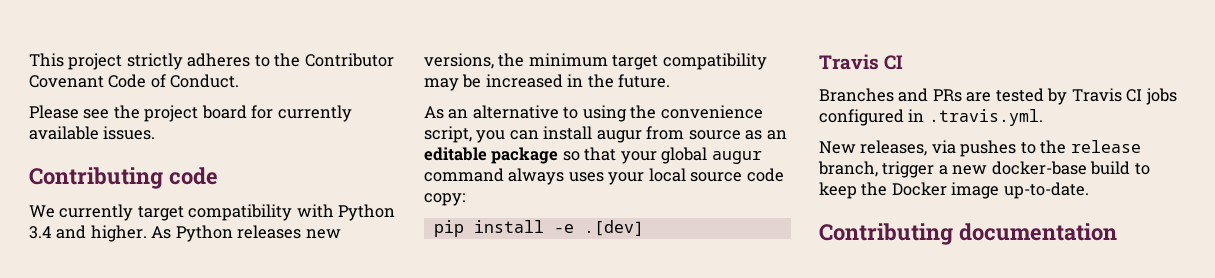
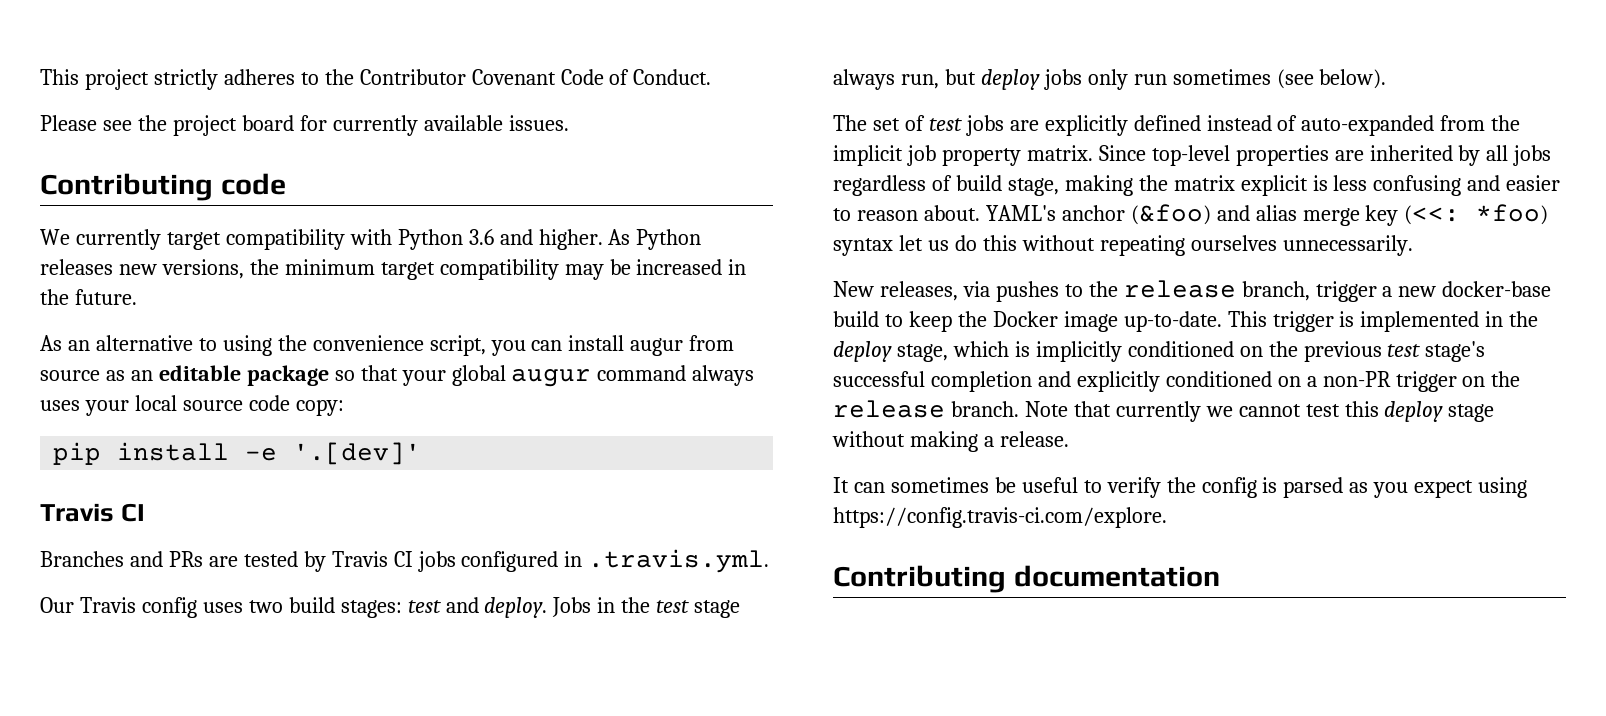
- We currently target compatibility with Python 3.4 and higher.
+ We currently target compatibility with Python 3.6 and higher.
- pip install -e .[dev]
+ pip install -e '.[dev]'
+ Our Travis config uses two build stages: test and deploy. Jobs in the test stage always run, but deploy jobs only run sometimes (see below).
+ The set of test jobs are explicitly defined instead of auto-expanded from the implicit job property matrix. Since top-level properties are inherited by all jobs regardless of build stage, making the matrix explicit is less confusing and easier to reason about. YAML's anchor (&foo) and alias merge key (<<: *foo) syntax let us do this without repeating ourselves unnecessarily.
+ This trigger is implemented in the deploy stage, which is implicitly conditioned on the previous test stage's successful completion and explicitly conditioned on a non-PR trigger on the release branch. Note that currently we cannot test this deploy stage without making a release.
+ It can sometimes be useful to verify the config is parsed as you expect using https://config.travis-ci.com/explore.

